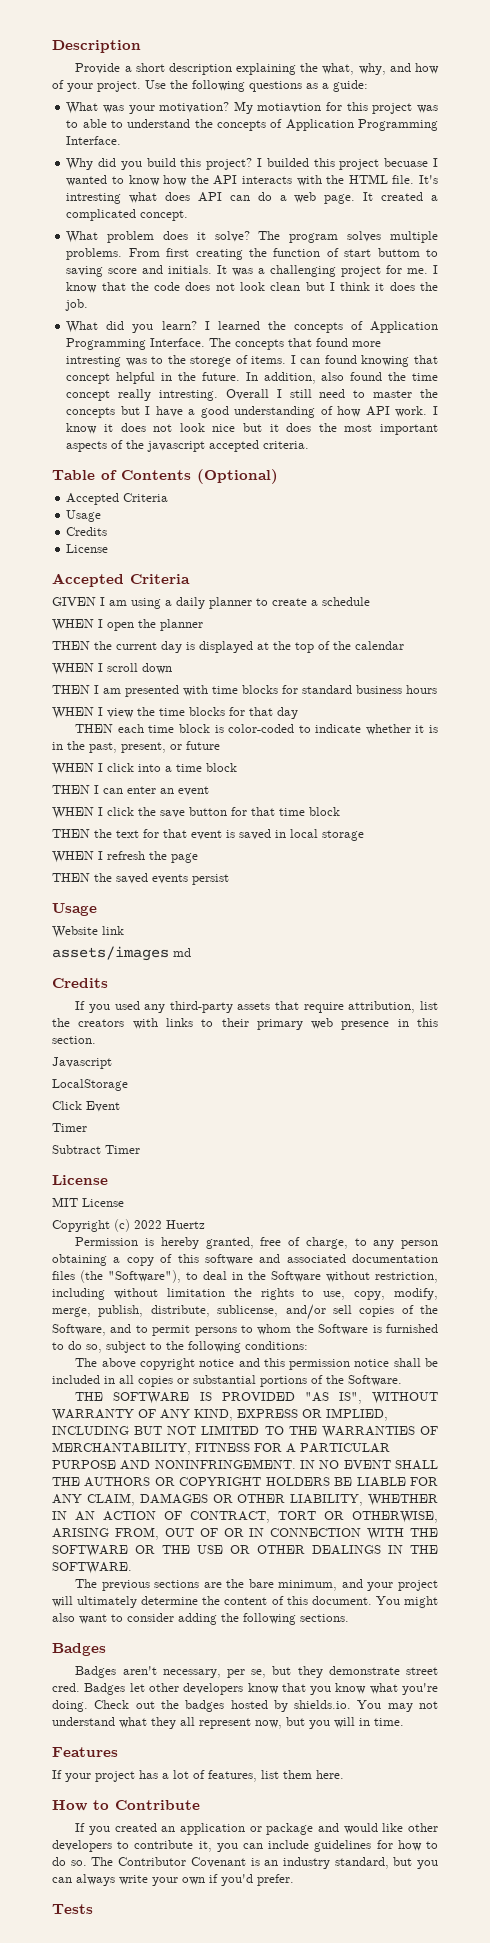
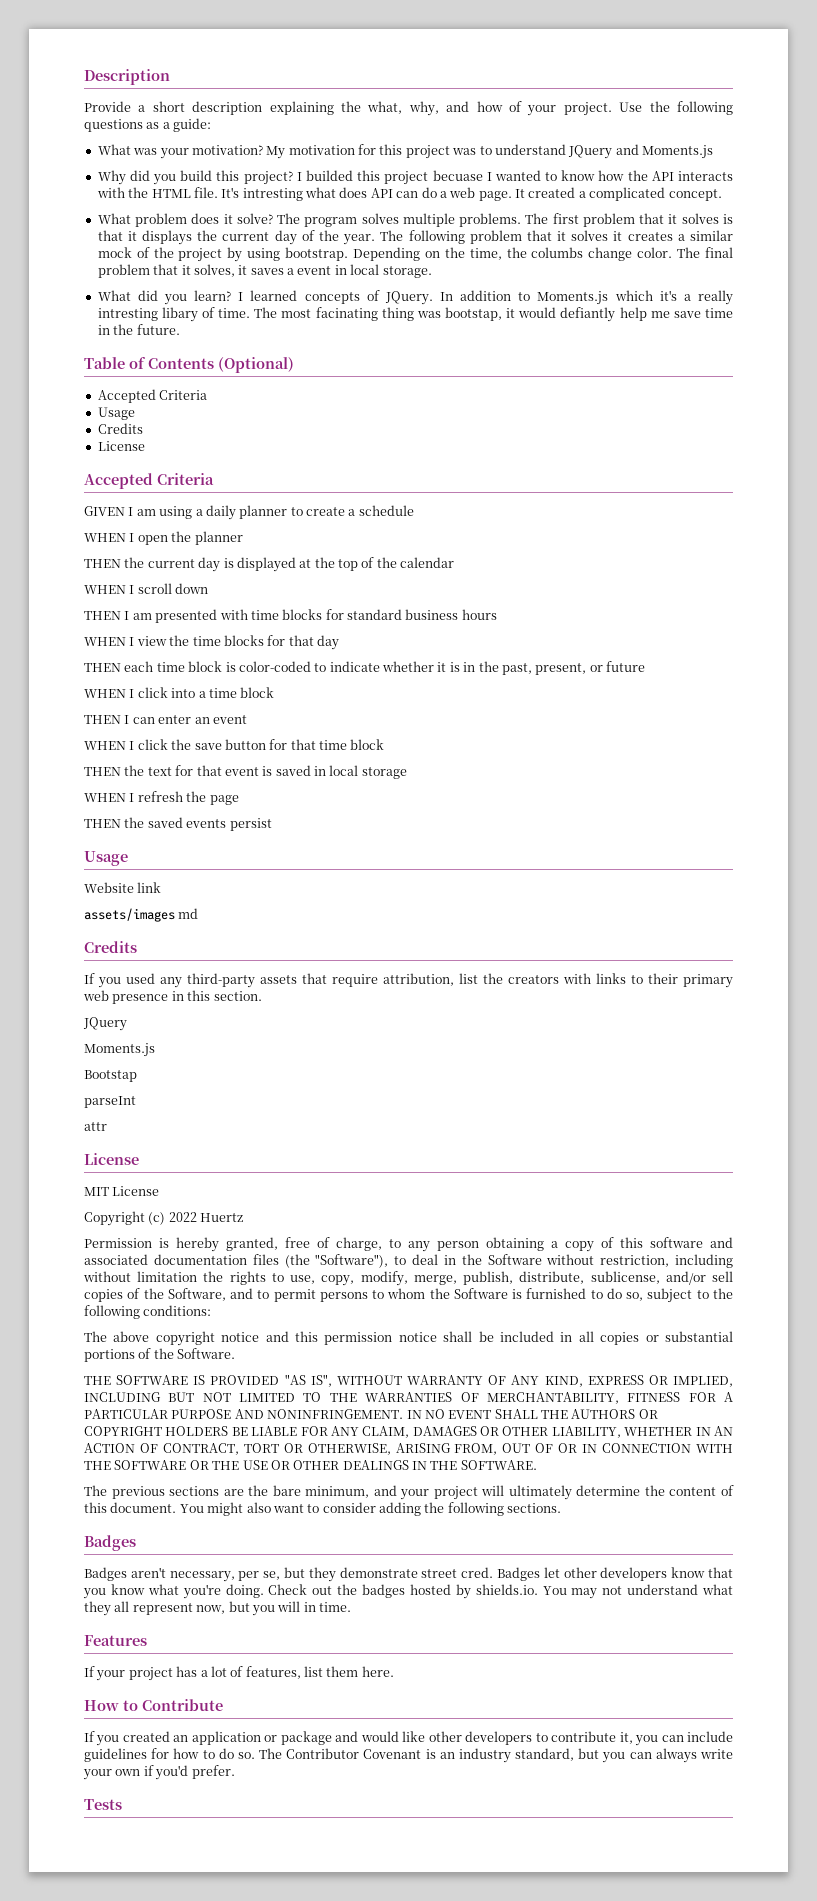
- My motiavtion for this project was to able to understand the concepts of Application Programming Interface.
+ My motivation for this project was to understand JQuery and Moments.js
- From first creating the function of start buttom to saving score and initials. It was a challenging project for me. I know that the code does not look clean but I think it does the job.
+ The first problem that it solves is that it displays the current day of the year. The following problem that it solves it creates a similar mock of the project by using bootstrap. Depending on the time, the columbs change color. The final problem that it solves, it saves a event in local storage.
- I learned the concepts of Application Programming Interface. The concepts that found more intresting was to the storege of items. I can found knowing that concept helpful in the future. In addition, also found the time concept really intresting. Overall I still need to master the concepts but I have a good understanding of how API work. I know it does not look nice but it does the most important aspects of the javascript accepted criteria.
+ I learned concepts of JQuery. In addition to Moments.js which it's a really intresting libary of time. The most facinating thing was bootstap, it would defiantly help me save time in the future.
  If you used any third-party assets that require attribution, list the creators with links to their primary web presence in this section.
- Javascript
- LocalStorage
- Click Event
- Timer
- Subtract Timer
+ JQuery
+ Moments.js
+ Bootstap
+ parseInt
+ attr

